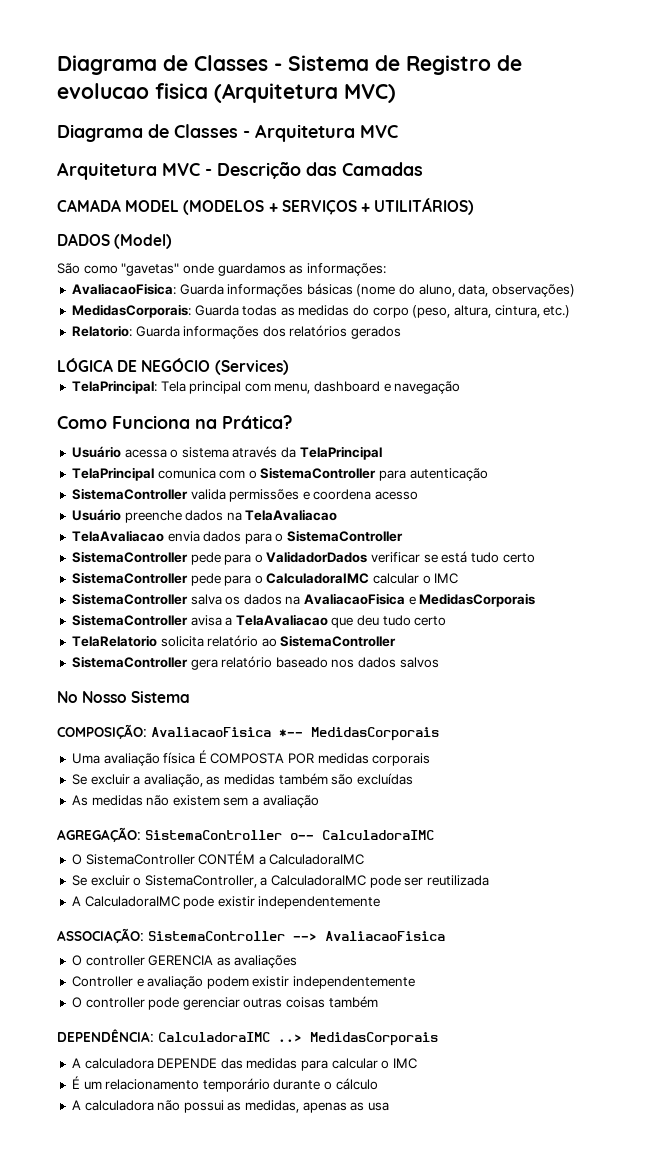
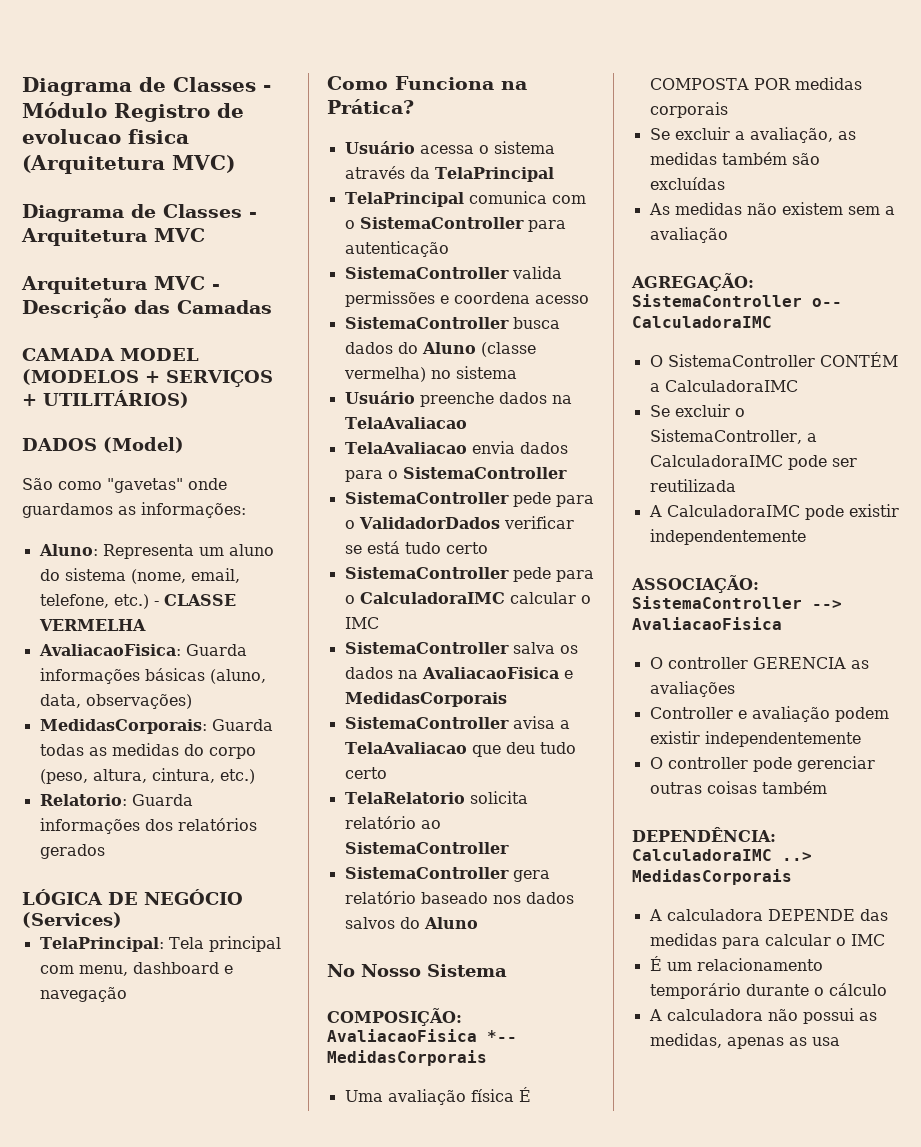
- Diagrama de Classes - Sistema de Registro de evolucao fisica (Arquitetura MVC)
+ Diagrama de Classes - Módulo Registro de evolucao fisica (Arquitetura MVC)
+ Aluno: Representa um aluno do sistema (nome, email, telefone, etc.) - CLASSE VERMELHA
- AvaliacaoFisica: Guarda informações básicas (nome do aluno, data, observações)
+ AvaliacaoFisica: Guarda informações básicas (aluno, data, observações)
+ SistemaController busca dados do Aluno (classe vermelha) no sistema
- SistemaController gera relatório baseado nos dados salvos
+ SistemaController gera relatório baseado nos dados salvos do Aluno

